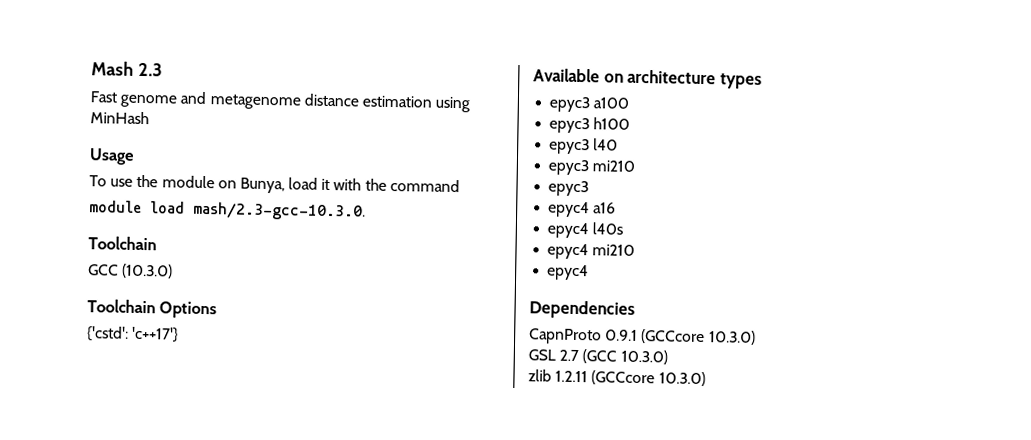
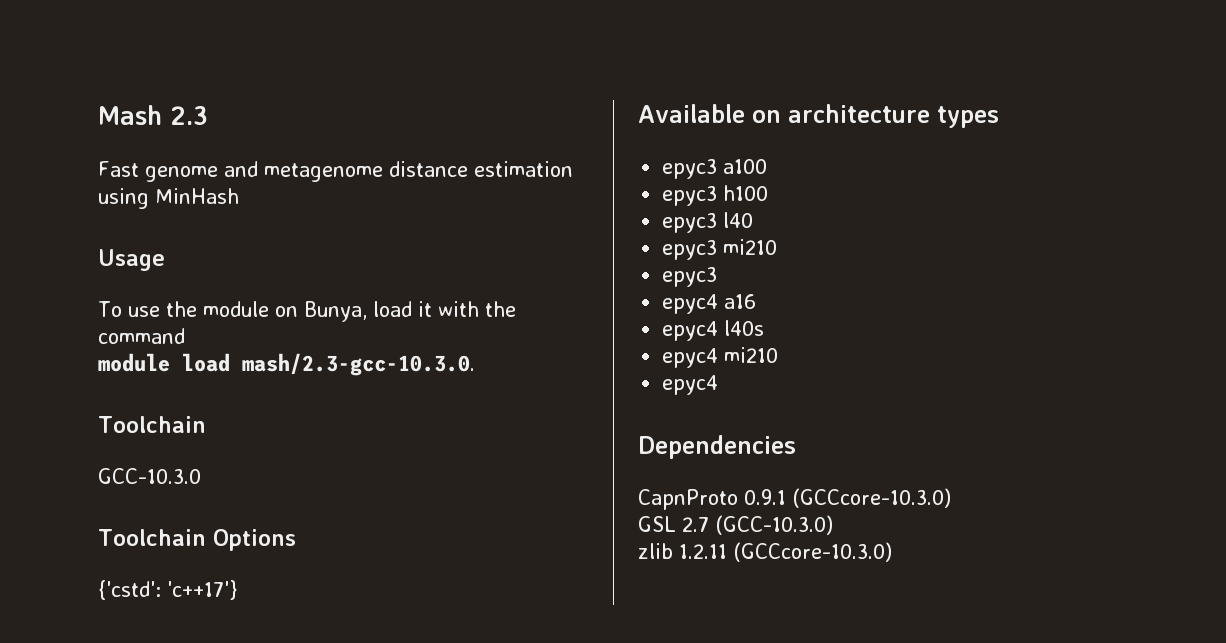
- GCC (10.3.0)
+ GCC-10.3.0
- CapnProto 0.9.1 (GCCcore 10.3.0)
+ CapnProto 0.9.1 (GCCcore-10.3.0)
- GSL 2.7 (GCC 10.3.0)
+ GSL 2.7 (GCC-10.3.0)
- zlib 1.2.11 (GCCcore 10.3.0)
+ zlib 1.2.11 (GCCcore-10.3.0)

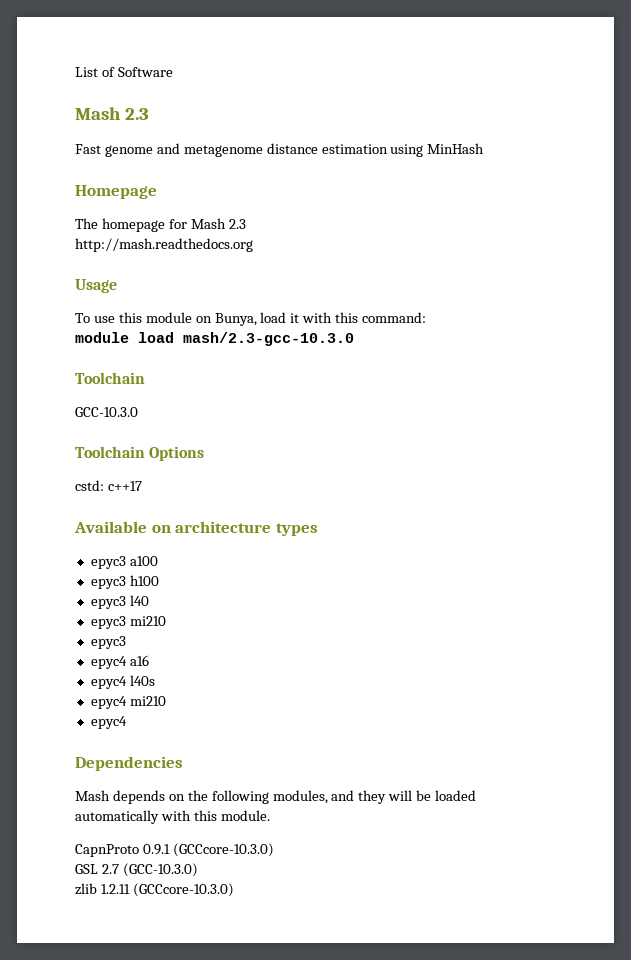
+ List of Software
+ Homepage
+ The homepage for Mash 2.3
+ http://mash.readthedocs.org
- To use the module on Bunya, load it with the command
+ To use this module on Bunya, load it with this command:
- module load mash/2.3-gcc-10.3.0.
+ module load mash/2.3-gcc-10.3.0
- {'cstd': 'c++17'}
+ cstd: c++17
+ Mash depends on the following modules, and they will be loaded automatically with this module.

